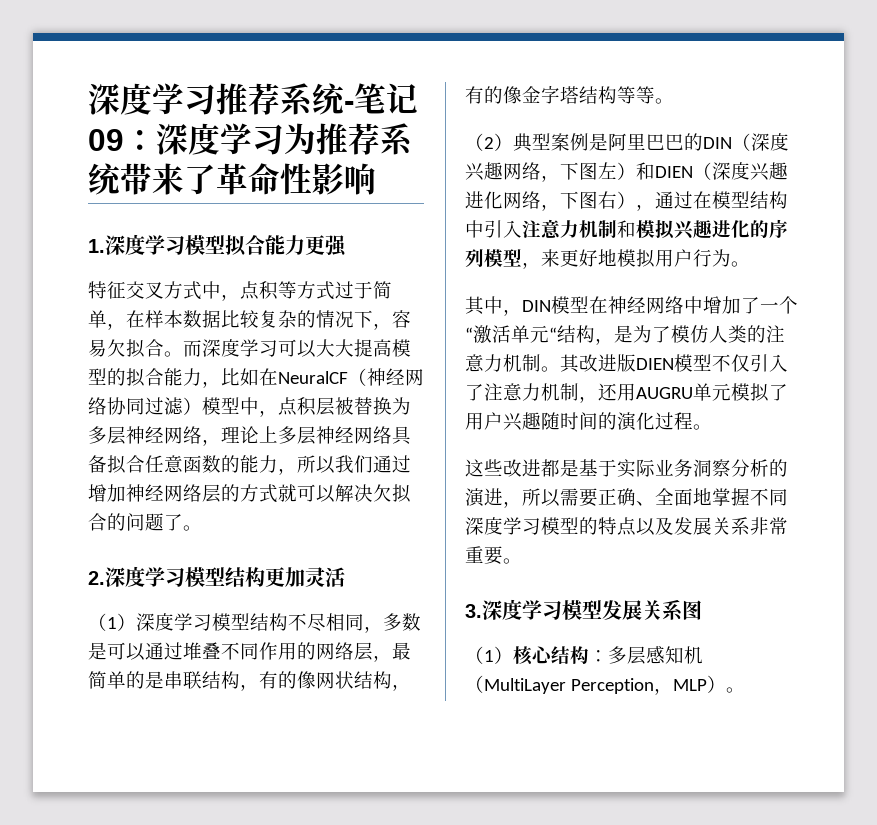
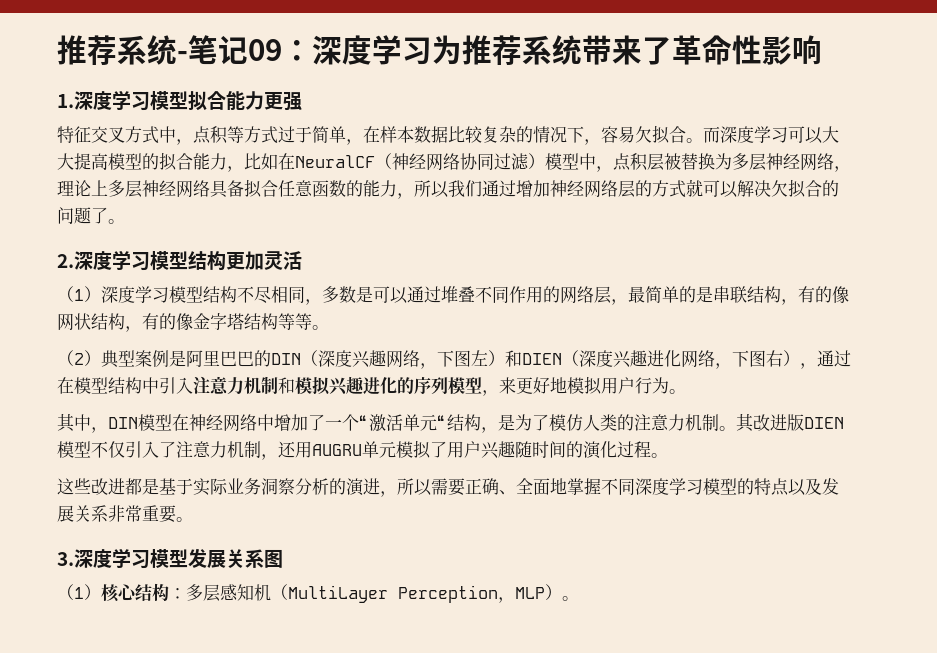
- 深度学习推荐系统-笔记09：深度学习为推荐系统带来了革命性影响
+ 推荐系统-笔记09：深度学习为推荐系统带来了革命性影响

